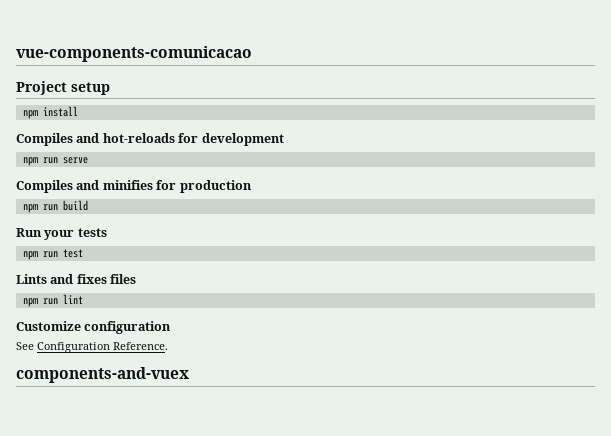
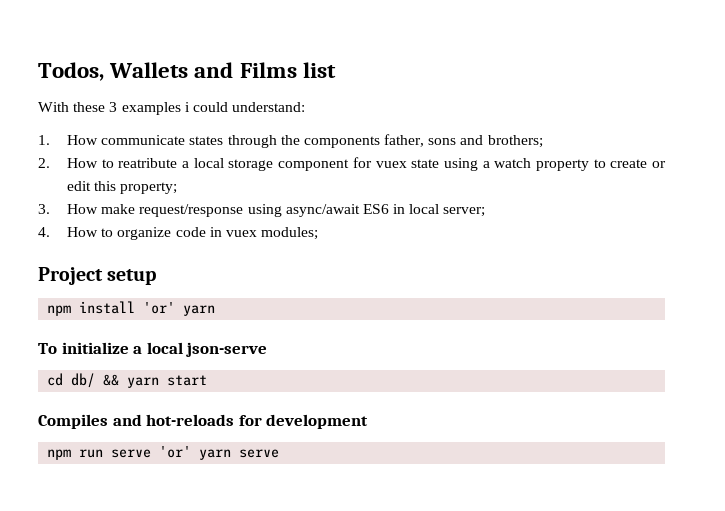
- vue-components-comunicacao
+ Todos, Wallets and Films list
+ With these 3 examples i could understand:
+ 1. How communicate states through the components father, sons and brothers;
+ 2. How to reatribute a local storage component for vuex state using a watch property to create or edit this property;
+ 3. How make request/response using async/await ES6 in local server;
+ 4. How to organize code in vuex modules;
  Project setup
- npm install
+ npm install 'or' yarn
+ To initialize a local json-serve
+ cd db/ && yarn start
- npm run serve
- Compiles and minifies for production
- npm run build
- Run your tests
- npm run test
- Lints and fixes files
- npm run lint
- Customize configuration
- See Configuration Reference.
- components-and-vuex
+ npm run serve 'or' yarn serve

